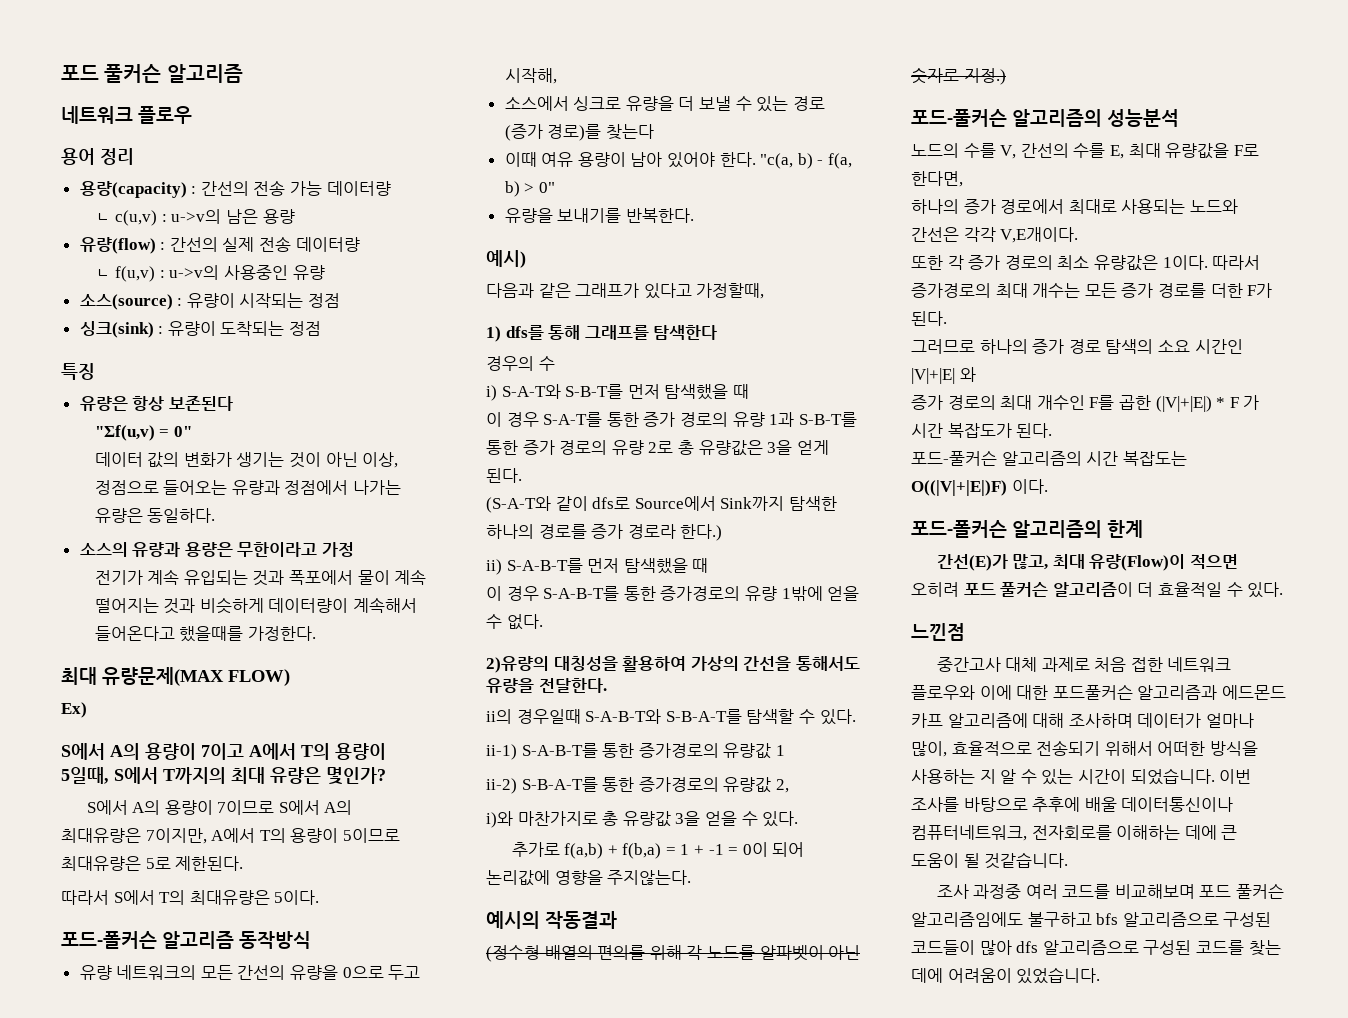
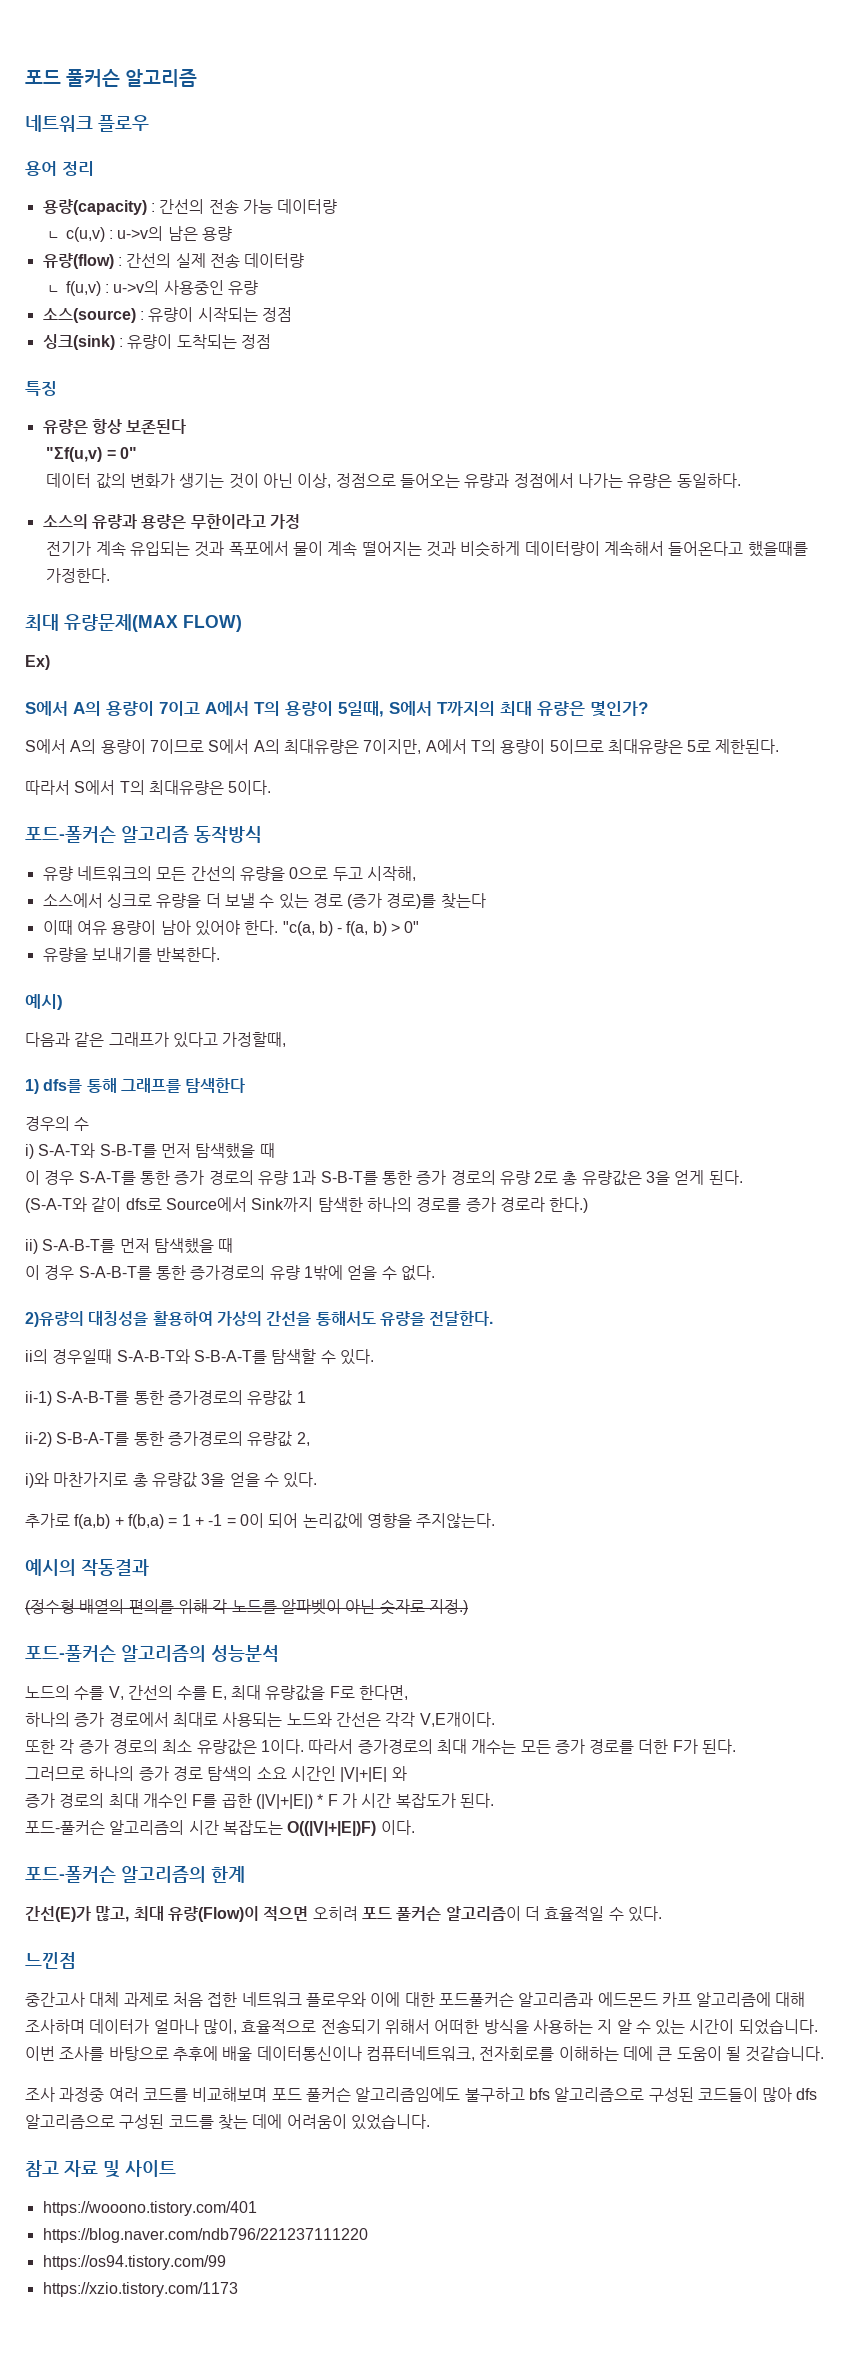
+ 참고 자료 및 사이트
+ https://wooono.tistory.com/401
+ https://blog.naver.com/ndb796/221237111220
+ https://os94.tistory.com/99
+ https://xzio.tistory.com/1173

